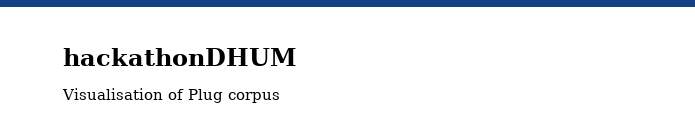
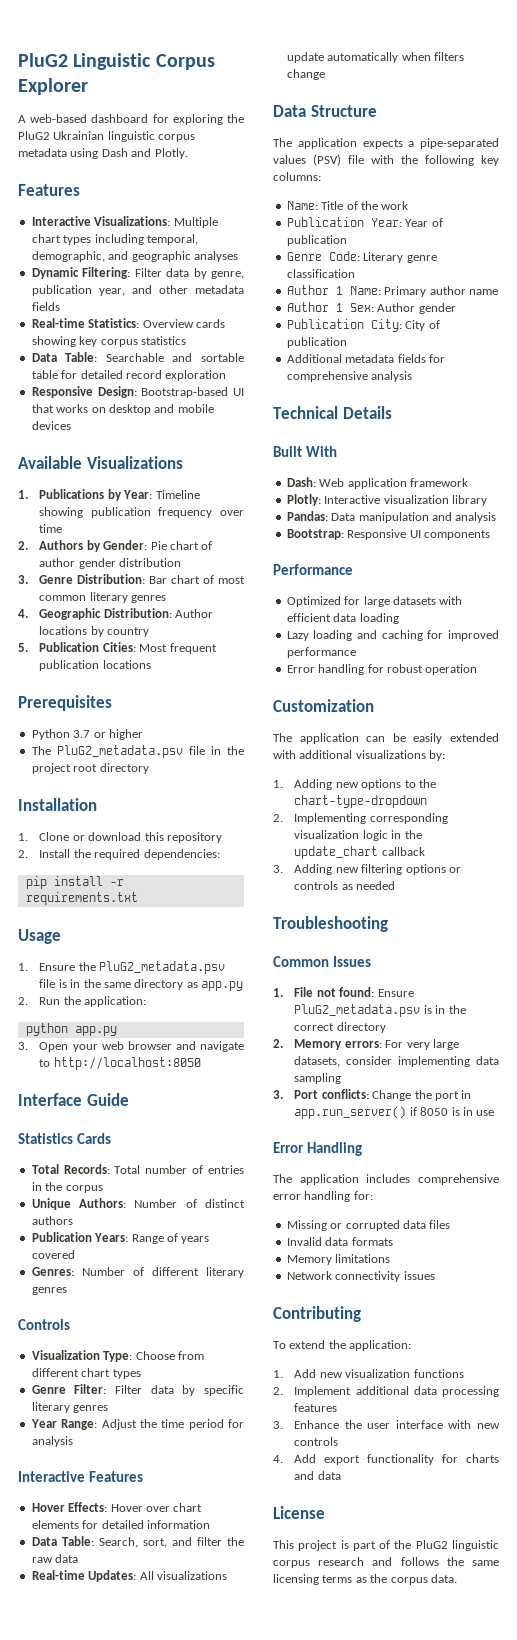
- hackathonDHUM
- Visualisation of Plug corpus
+ PluG2 Linguistic Corpus Explorer
+ A web-based dashboard for exploring the PluG2 Ukrainian linguistic corpus metadata using Dash and Plotly.
+ Features
+ Interactive Visualizations: Multiple chart types including temporal, demographic, and geographic analyses
+ Dynamic Filtering: Filter data by genre, publication year, and other metadata fields
+ Real-time Statistics: Overview cards showing key corpus statistics
+ Data Table: Searchable and sortable table for detailed record exploration
+ Responsive Design: Bootstrap-based UI that works on desktop and mobile devices
+ Available Visualizations
+ 1. Publications by Year: Timeline showing publication frequency over time
+ 2. Authors by Gender: Pie chart of author gender distribution
+ 3. Genre Distribution: Bar chart of most common literary genres
+ 4. Geographic Distribution: Author locations by country
+ 5. Publication Cities: Most frequent publication locations
+ Prerequisites
+ Python 3.7 or higher
+ The PluG2_metadata.psv file in the project root directory
+ Installation
+ 1. Clone or download this repository
+ 2. Install the required dependencies:
+ pip install -r requirements.txt
+ Usage
+ 1. Ensure the PluG2_metadata.psv file is in the same directory as app.py
+ 2. Run the application:
+ python app.py
+ 3. Open your web browser and navigate to http://localhost:8050
+ Interface Guide
+ Statistics Cards
+ Total Records: Total number of entries in the corpus
+ Unique Authors: Number of distinct authors
+ Publication Years: Range of years covered
+ Genres: Number of different literary genres
+ Controls
+ Visualization Type: Choose from different chart types
+ Genre Filter: Filter data by specific literary genres
+ Year Range: Adjust the time period for analysis
+ Interactive Features
+ Hover Effects: Hover over chart elements for detailed information
+ Data Table: Search, sort, and filter the raw data
+ Real-time Updates: All visualizations update automatically when filters change
+ Data Structure
+ The application expects a pipe-separated values (PSV) file with the following key columns:
+ Name: Title of the work
+ Publication Year: Year of publication
+ Genre Code: Literary genre classification
+ Author 1 Name: Primary author name
+ Author 1 Sex: Author gender
+ Publication City: City of publication
+ Additional metadata fields for comprehensive analysis
+ Technical Details
+ Built With
+ Dash: Web application framework
+ Plotly: Interactive visualization library
+ Pandas: Data manipulation and analysis
+ Bootstrap: Responsive UI components
+ Performance
+ Optimized for large datasets with efficient data loading
+ Lazy loading and caching for improved performance
+ Error handling for robust operation
+ Customization
+ The application can be easily extended with additional visualizations by:
+ 1. Adding new options to the chart-type-dropdown
+ 2. Implementing corresponding visualization logic in the update_chart callback
+ 3. Adding new filtering options or controls as needed
+ Troubleshooting
+ Common Issues
+ 1. File not found: Ensure PluG2_metadata.psv is in the correct directory
+ 2. Memory errors: For very large datasets, consider implementing data sampling
+ 3. Port conflicts: Change the port in app.run_server() if 8050 is in use
+ Error Handling
+ The application includes comprehensive error handling for:
+ Missing or corrupted data files
+ Invalid data formats
+ Memory limitations
+ Network connectivity issues
+ Contributing
+ To extend the application:
+ 1. Add new visualization functions
+ 2. Implement additional data processing features
+ 3. Enhance the user interface with new controls
+ 4. Add export functionality for charts and data
+ License
+ This project is part of the PluG2 linguistic corpus research and follows the same licensing terms as the corpus data.

